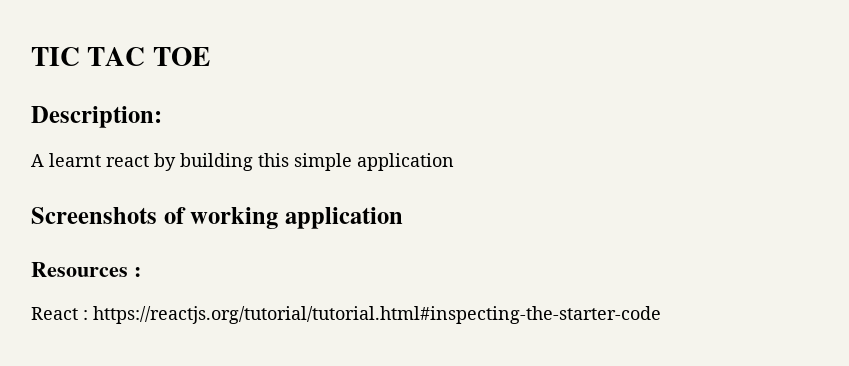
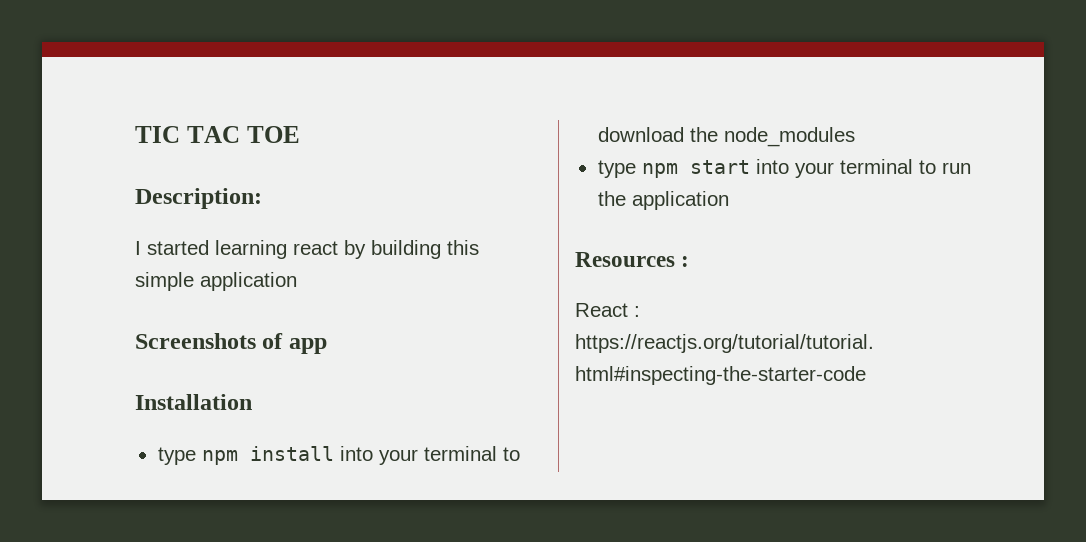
- A learnt react by building this simple application
+ I started learning react by building this simple application
- Screenshots of working application
+ Screenshots of app
+ Installation
+ type npm install into your terminal to download the node_modules
+ type npm start into your terminal to run the application

